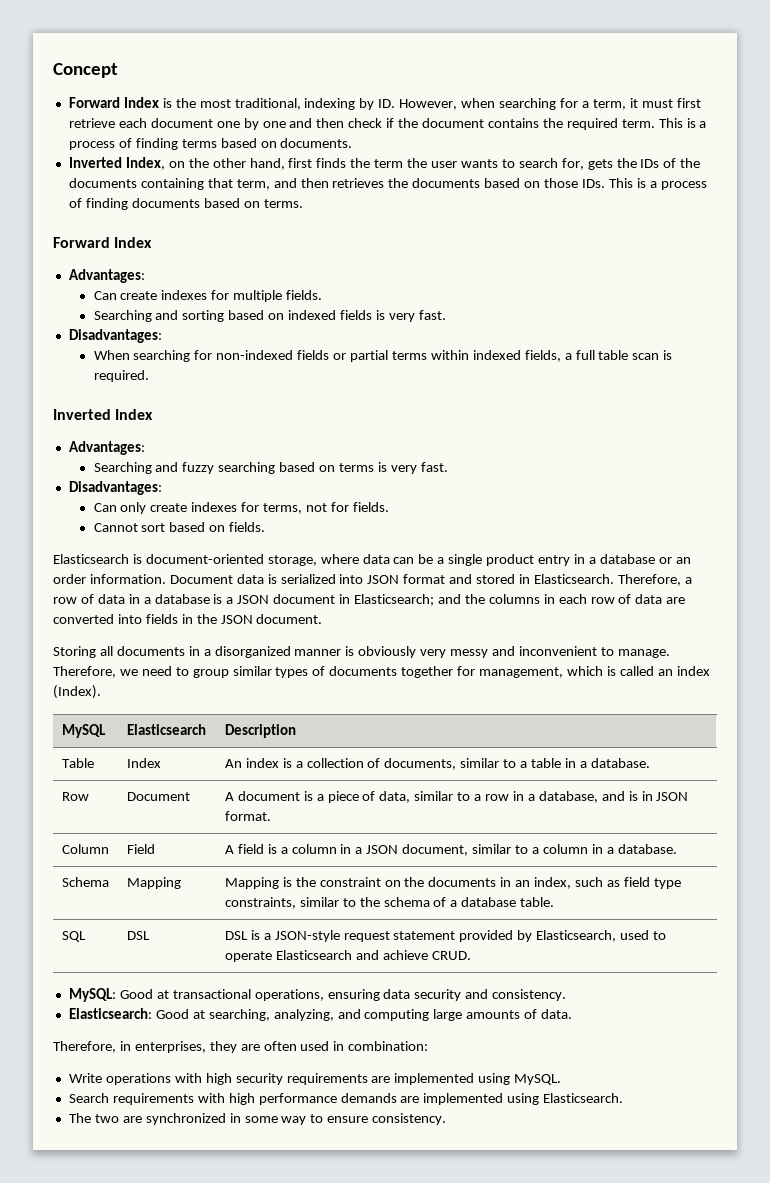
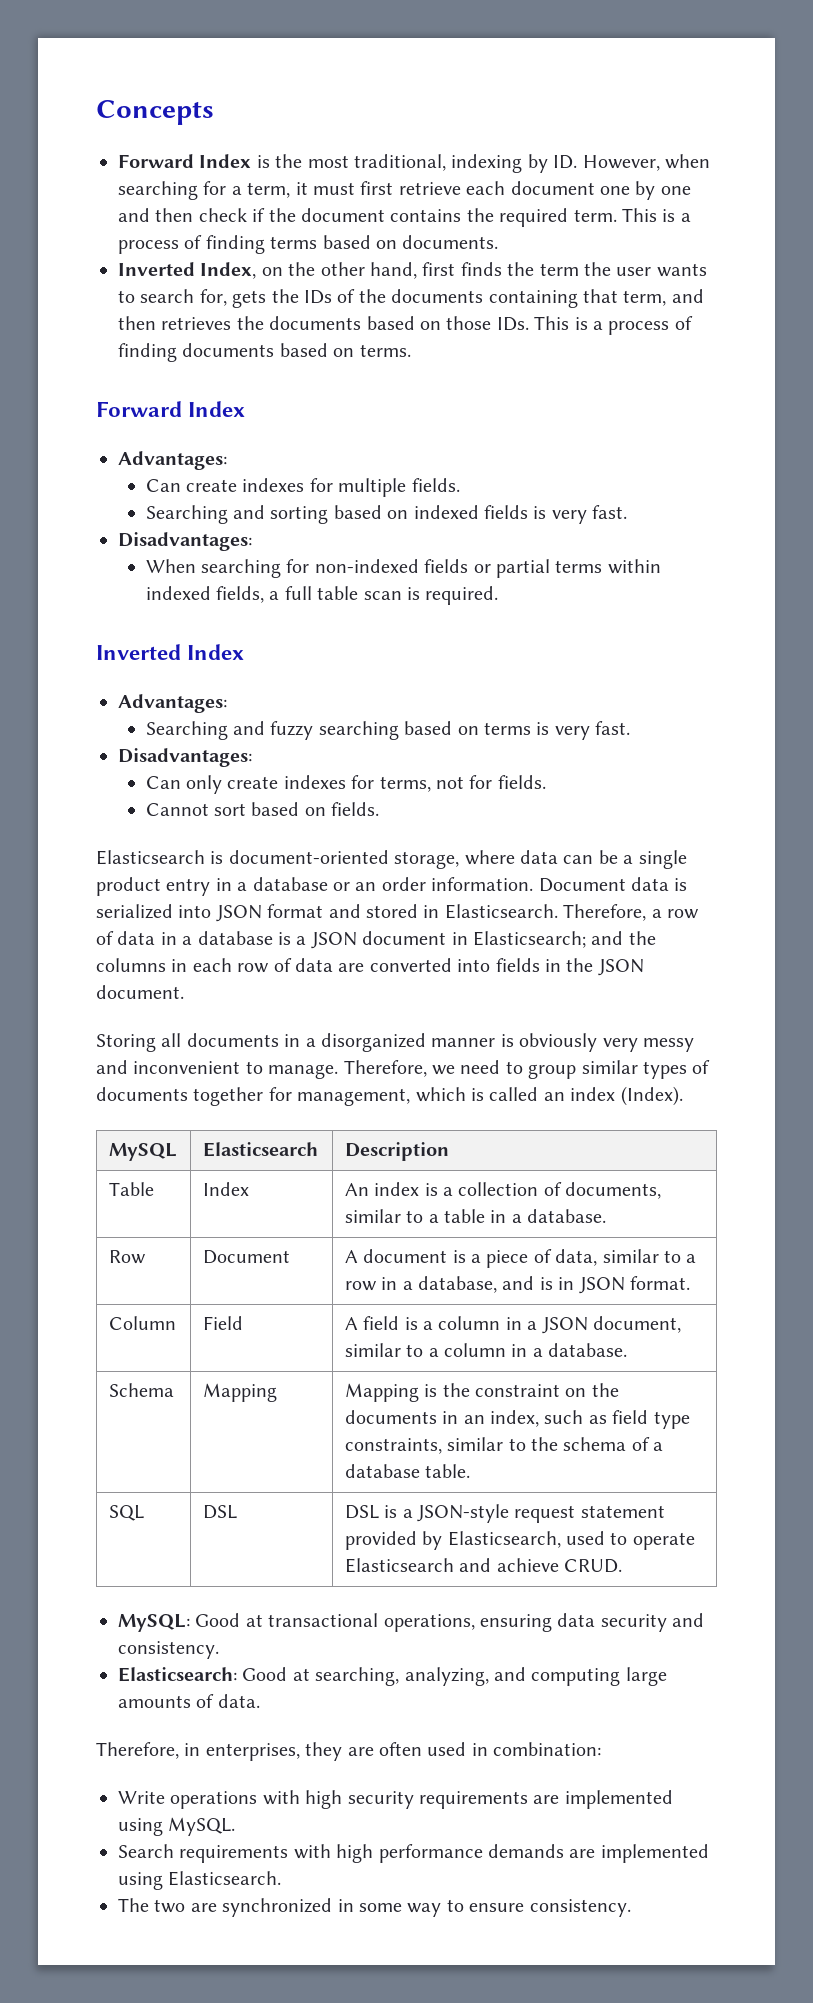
- Concept
+ Concepts

